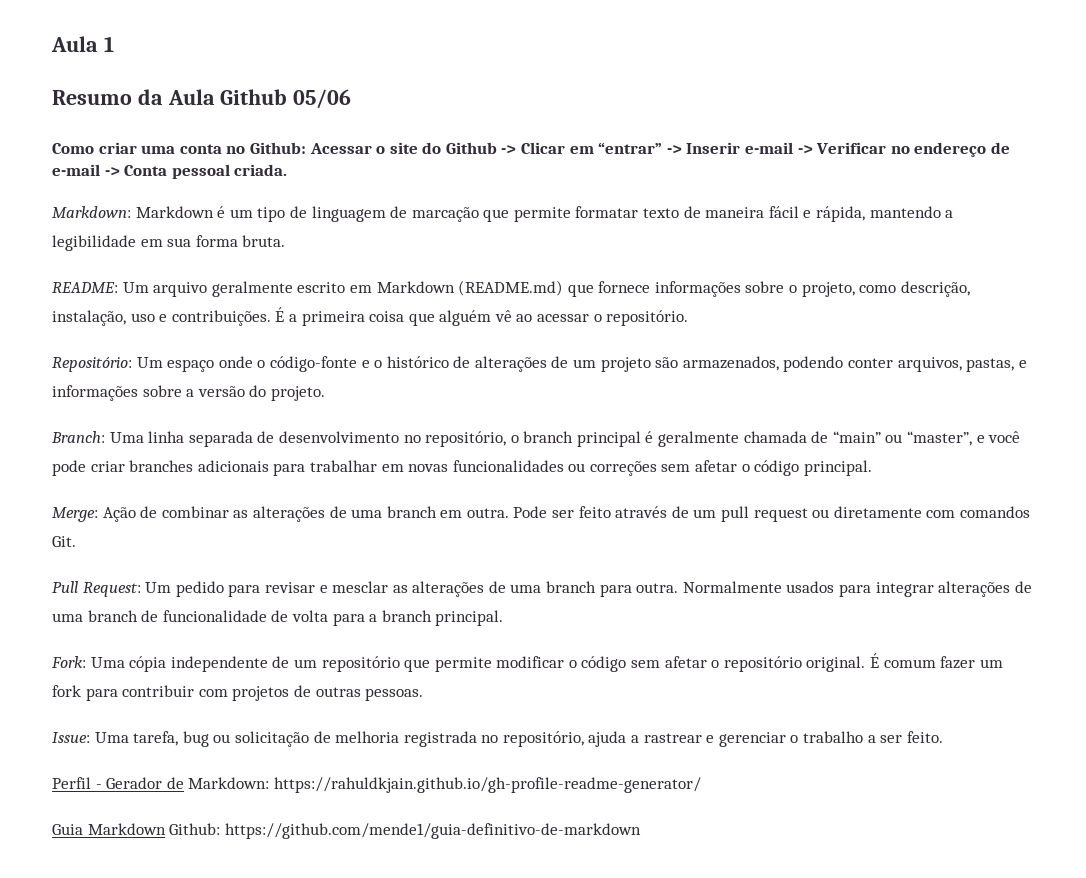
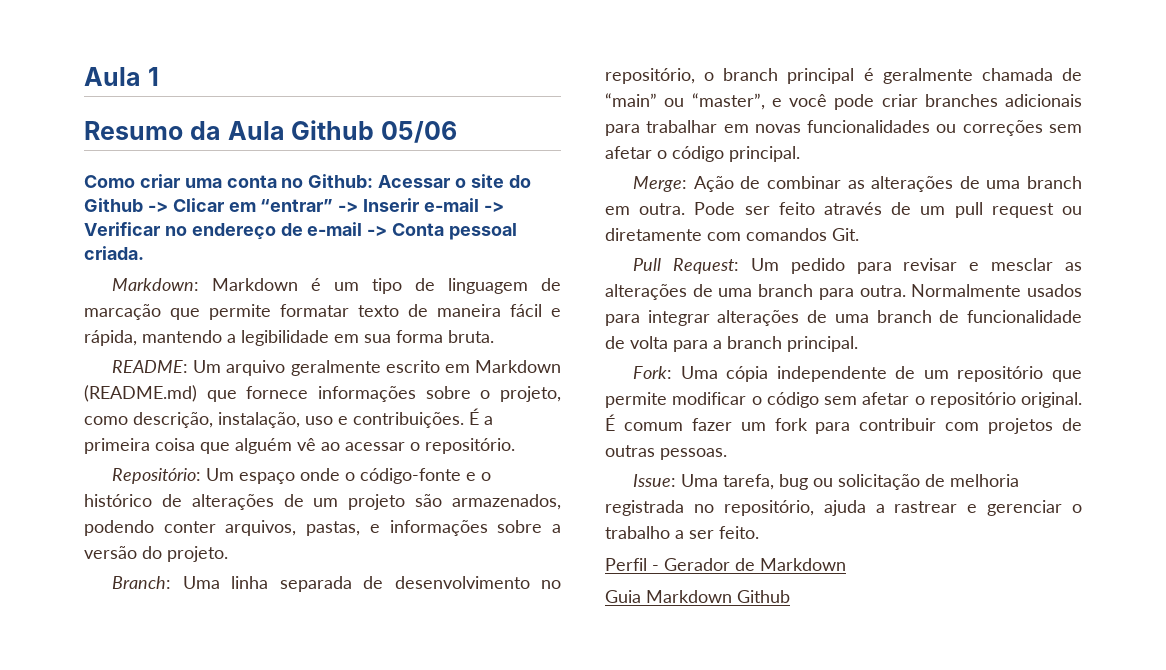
- Perfil - Gerador de Markdown: https://rahuldkjain.github.io/gh-profile-readme-generator/
+ Perfil - Gerador de Markdown
- Guia Markdown Github: https://github.com/mende1/guia-definitivo-de-markdown
+ Guia Markdown Github

